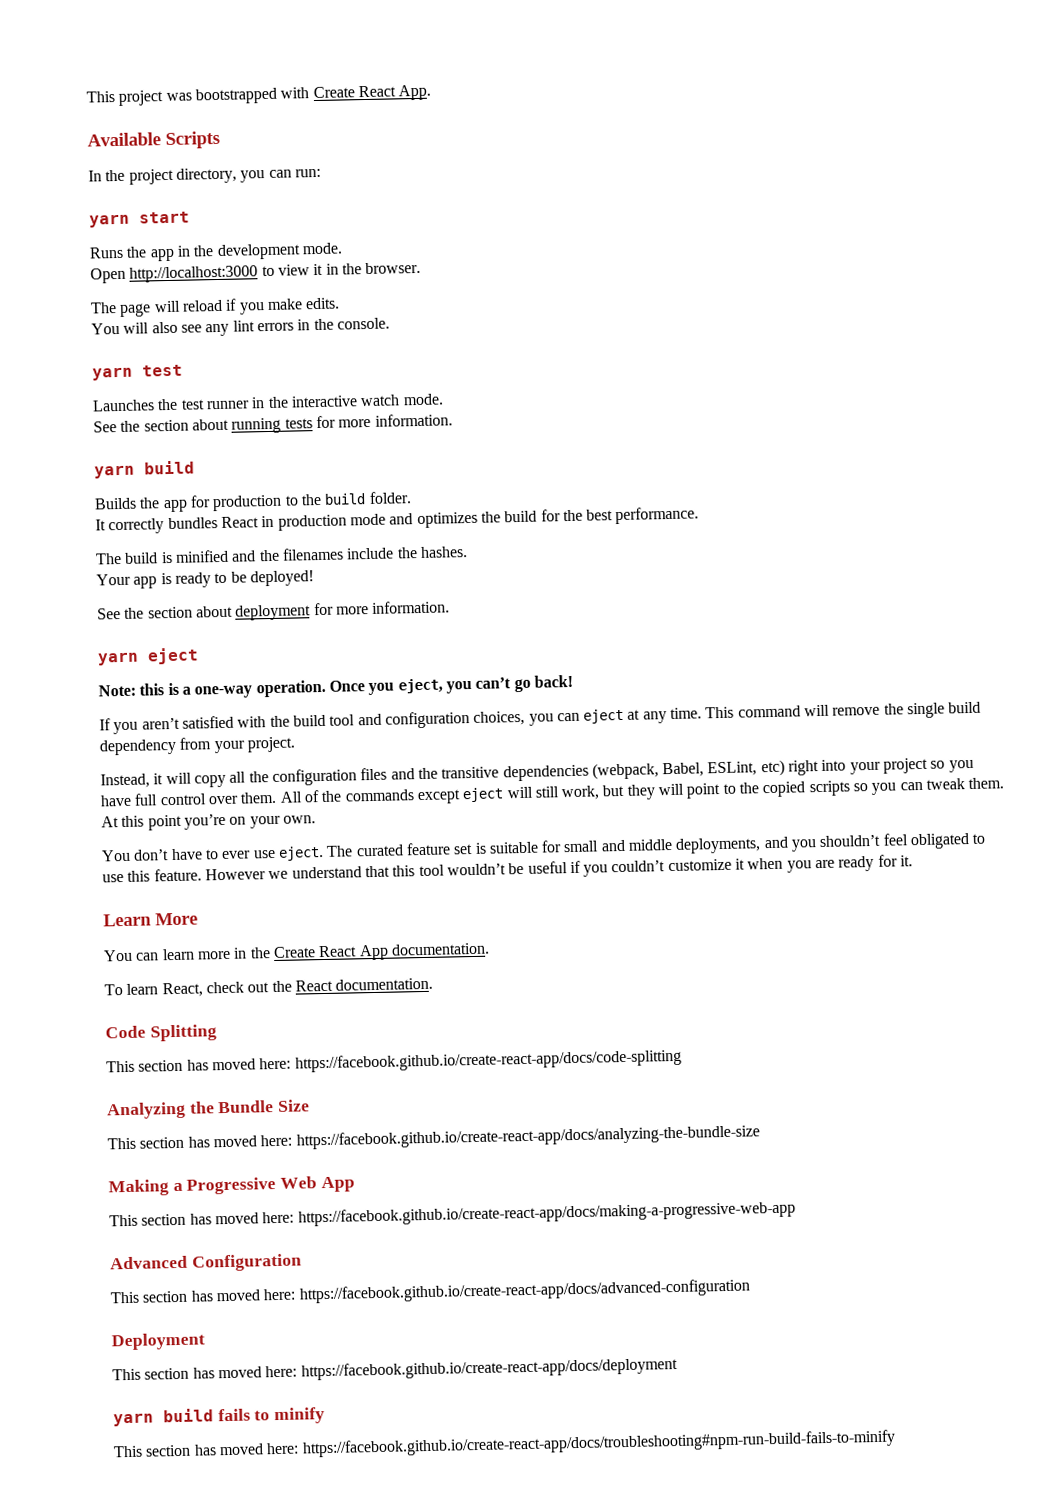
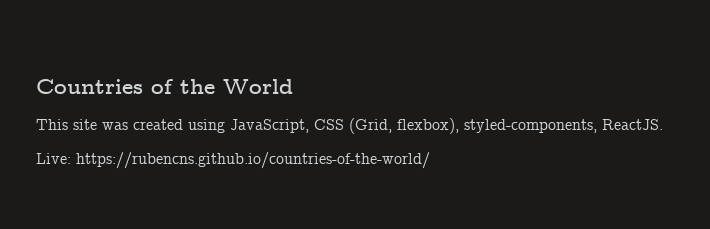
- This project was bootstrapped with Create React App.
- Available Scripts
- In the project directory, you can run:
- yarn start
- Runs the app in the development mode.
- Open http://localhost:3000 to view it in the browser.
- The page will reload if you make edits.
- You will also see any lint errors in the console.
- yarn test
- Launches the test runner in the interactive watch mode.
- See the section about running tests for more information.
- yarn build
- Builds the app for production to the build folder.
- It correctly bundles React in production mode and optimizes the build for the best performance.
- The build is minified and the filenames include the hashes.
- Your app is ready to be deployed!
- See the section about deployment for more information.
- yarn eject
- Note: this is a one-way operation. Once you eject, you can’t go back!
- If you aren’t satisfied with the build tool and configuration choices, you can eject at any time. This command will remove the single build dependency from your project.
- Instead, it will copy all the configuration files and the transitive dependencies (webpack, Babel, ESLint, etc) right into your project so you have full control over them. All of the commands except eject will still work, but they will point to the copied scripts so you can tweak them. At this point you’re on your own.
- You don’t have to ever use eject. The curated feature set is suitable for small and middle deployments, and you shouldn’t feel obligated to use this feature. However we understand that this tool wouldn’t be useful if you couldn’t customize it when you are ready for it.
- Learn More
- You can learn more in the Create React App documentation.
- To learn React, check out the React documentation.
- Code Splitting
- This section has moved here: https://facebook.github.io/create-react-app/docs/code-splitting
- Analyzing the Bundle Size
- This section has moved here: https://facebook.github.io/create-react-app/docs/analyzing-the-bundle-size
- Making a Progressive Web App
- This section has moved here: https://facebook.github.io/create-react-app/docs/making-a-progressive-web-app
- Advanced Configuration
- This section has moved here: https://facebook.github.io/create-react-app/docs/advanced-configuration
- Deployment
- This section has moved here: https://facebook.github.io/create-react-app/docs/deployment
- yarn build fails to minify
- This section has moved here: https://facebook.github.io/create-react-app/docs/troubleshooting#npm-run-build-fails-to-minify
+ Countries of the World
+ This site was created using JavaScript, CSS (Grid, flexbox), styled-components, ReactJS.
+ Live: https://rubencns.github.io/countries-of-the-world/

